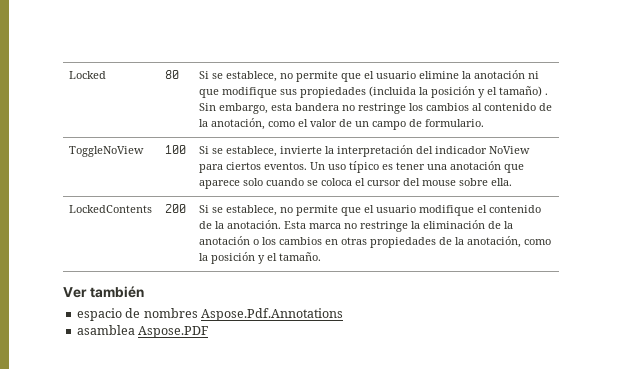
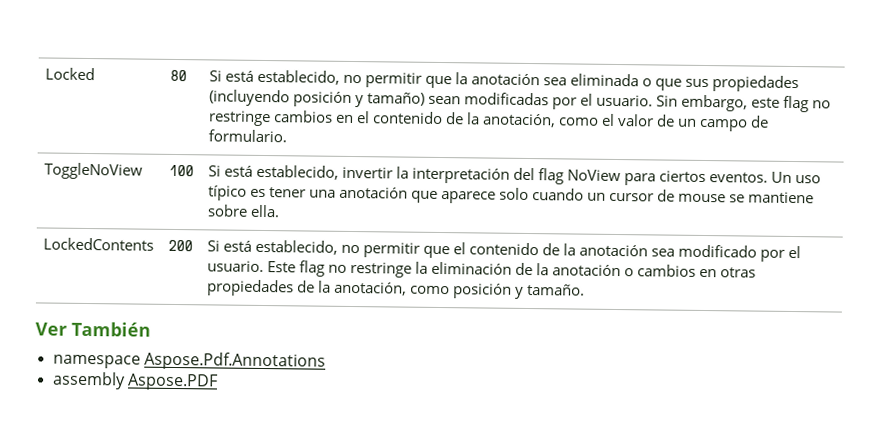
- Si se establece, no permite que el usuario elimine la anotación ni que modifique sus propiedades (incluida la posición y el tamaño) . Sin embargo, esta bandera no restringe los cambios al contenido de la anotación, como el valor de un campo de formulario.
+ Si está establecido, no permitir que la anotación sea eliminada o que sus propiedades (incluyendo posición y tamaño) sean modificadas por el usuario. Sin embargo, este flag no restringe cambios en el contenido de la anotación, como el valor de un campo de formulario.
- ToggleNoView | 100 | Si se establece, invierte la interpretación del indicador NoView para ciertos eventos. Un uso típico es tener una anotación que aparece solo cuando se coloca el cursor del mouse sobre ella.
+ ToggleNoView | 100 | Si está establecido, invertir la interpretación del flag NoView para ciertos eventos. Un uso típico es tener una anotación que aparece solo cuando un cursor de mouse se mantiene sobre ella.
- LockedContents | 200 | Si se establece, no permite que el usuario modifique el contenido de la anotación. Esta marca no restringe la eliminación de la anotación o los cambios en otras propiedades de la anotación, como la posición y el tamaño.
+ LockedContents | 200 | Si está establecido, no permitir que el contenido de la anotación sea modificado por el usuario. Este flag no restringe la eliminación de la anotación o cambios en otras propiedades de la anotación, como posición y tamaño.
- Ver también
- espacio de nombres Aspose.Pdf.Annotations
+ Ver También
+ namespace Aspose.Pdf.Annotations
- asamblea Aspose.PDF
+ assembly Aspose.PDF

